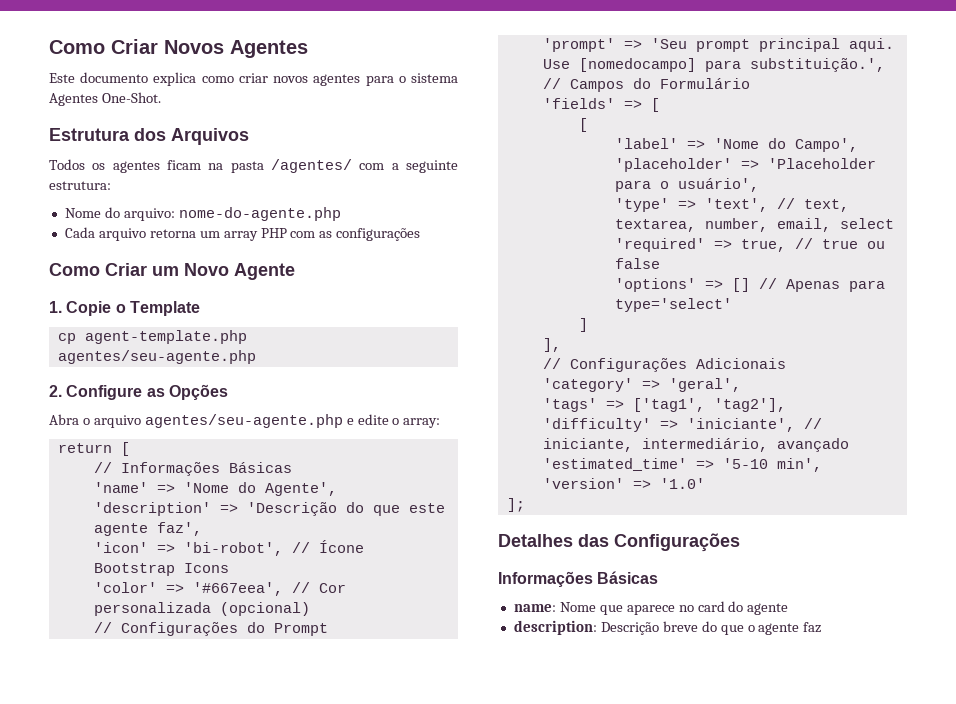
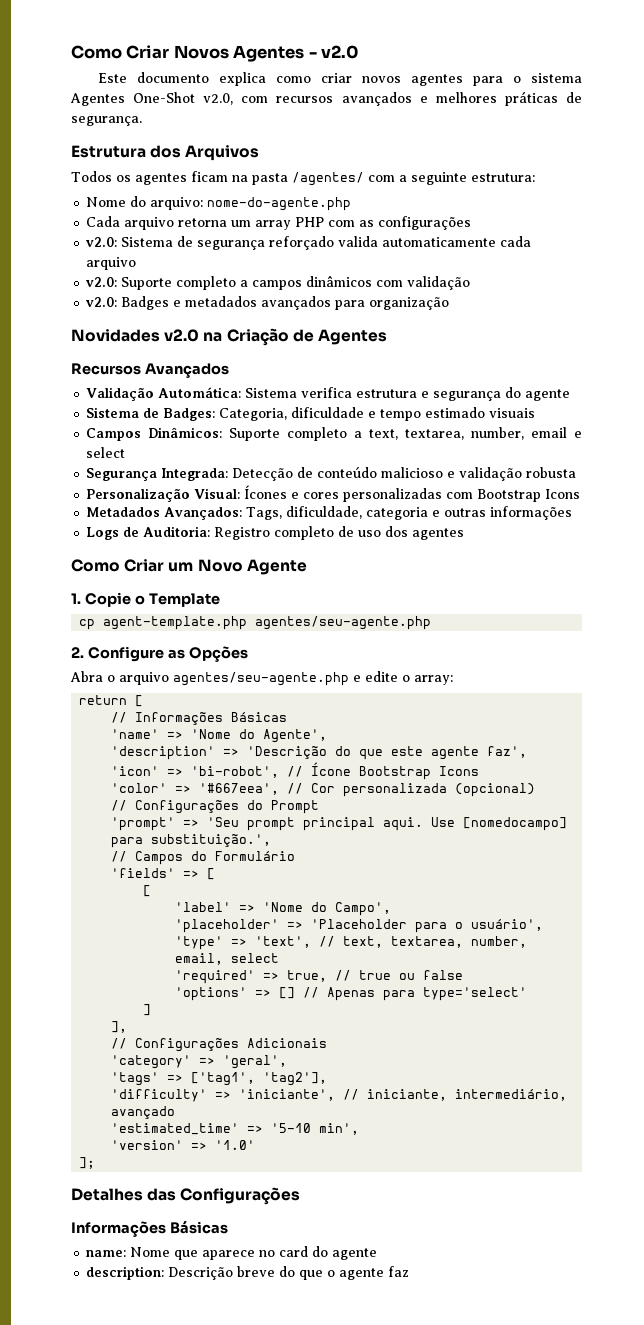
- Como Criar Novos Agentes
+ Como Criar Novos Agentes - v2.0
- Este documento explica como criar novos agentes para o sistema Agentes One-Shot.
+ Este documento explica como criar novos agentes para o sistema Agentes One-Shot v2.0, com recursos avançados e melhores práticas de segurança.
+ v2.0: Sistema de segurança reforçado valida automaticamente cada arquivo
+ v2.0: Suporte completo a campos dinâmicos com validação
+ v2.0: Badges e metadados avançados para organização
+ Novidades v2.0 na Criação de Agentes
+ Recursos Avançados
+ Validação Automática: Sistema verifica estrutura e segurança do agente
+ Sistema de Badges: Categoria, dificuldade e tempo estimado visuais
+ Campos Dinâmicos: Suporte completo a text, textarea, number, email e select
+ Segurança Integrada: Detecção de conteúdo malicioso e validação robusta
+ Personalização Visual: Ícones e cores personalizadas com Bootstrap Icons
+ Metadados Avançados: Tags, dificuldade, categoria e outras informações
+ Logs de Auditoria: Registro completo de uso dos agentes

